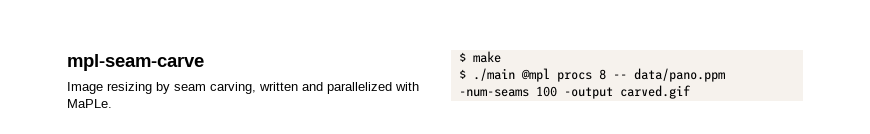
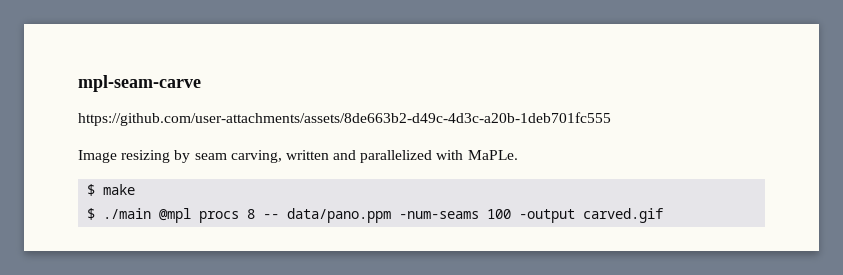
+ https://github.com/user-attachments/assets/8de663b2-d49c-4d3c-a20b-1deb701fc555

